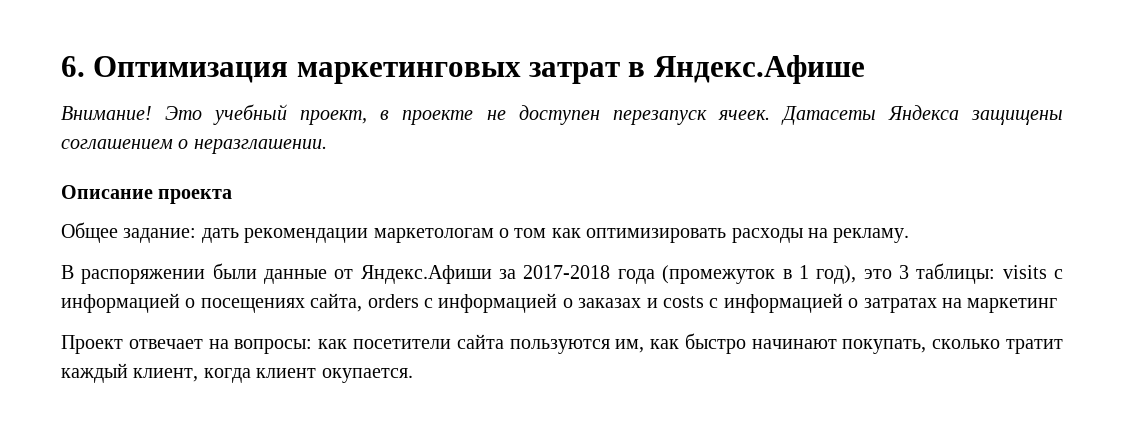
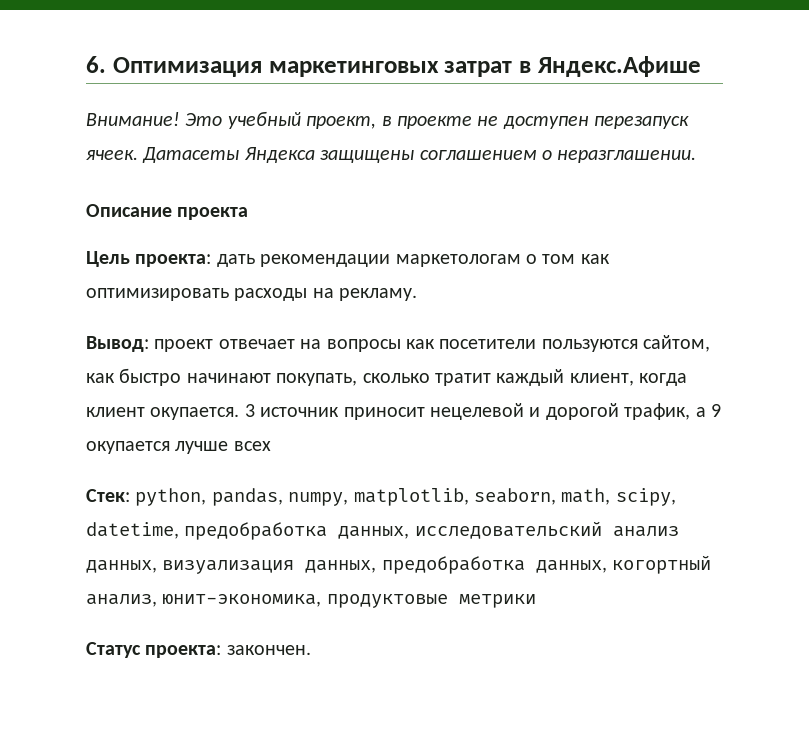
- Общее задание: дать рекомендации маркетологам о том как оптимизировать расходы на рекламу.
+ Цель проекта: дать рекомендации маркетологам о том как оптимизировать расходы на рекламу.
- В распоряжении были данные от Яндекс.Афиши за 2017-2018 года (промежуток в 1 год), это 3 таблицы: visits с информацией о посещениях сайта, orders с информацией о заказах и costs с информацией о затратах на маркетинг
- Проект отвечает на вопросы: как посетители сайта пользуются им, как быстро начинают покупать, сколько тратит каждый клиент, когда клиент окупается.
+ Вывод: проект отвечает на вопросы как посетители пользуются сайтом, как быстро начинают покупать, сколько тратит каждый клиент, когда клиент окупается.
+ 3 источник приносит нецелевой и дорогой трафик, а 9 окупается лучше всех
+ Cтек: python, pandas, numpy, matplotlib, seaborn, math, scipy, datetime, предобработка данных, исследовательский анализ данных, визуализация данных, предобработка данных, когортный анализ, юнит-экономика, продуктовые метрики
+ Статус проекта: закончен.

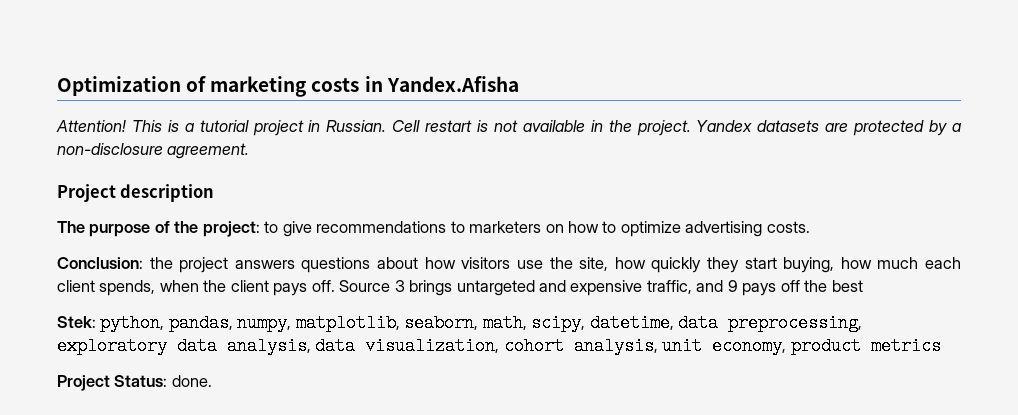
- 6. Оптимизация маркетинговых затрат в Яндекс.Афише
- Внимание! Это учебный проект, в проекте не доступен перезапуск ячеек. Датасеты Яндекса защищены соглашением о неразглашении.
- Описание проекта
- Цель проекта: дать рекомендации маркетологам о том как оптимизировать расходы на рекламу.
- Вывод: проект отвечает на вопросы как посетители пользуются сайтом, как быстро начинают покупать, сколько тратит каждый клиент, когда клиент окупается. 3 источник приносит нецелевой и дорогой трафик, а 9 окупается лучше всех
- Cтек: python, pandas, numpy, matplotlib, seaborn, math, scipy, datetime, предобработка данных, исследовательский анализ данных, визуализация данных, предобработка данных, когортный анализ, юнит-экономика, продуктовые метрики
- Статус проекта: закончен.
+ Optimization of marketing costs in Yandex.Afisha
+ Attention! This is a tutorial project in Russian. Сell restart is not available in the project. Yandex datasets are protected by a non-disclosure agreement.
+ Project description
+ The purpose of the project: to give recommendations to marketers on how to optimize advertising costs.
+ Conclusion: the project answers questions about how visitors use the site, how quickly they start buying, how much each client spends, when the client pays off. Source 3 brings untargeted and expensive traffic, and 9 pays off the best
+ Stek: python, pandas, numpy, matplotlib, seaborn, math, scipy, datetime, data preprocessing, exploratory data analysis, data visualization, cohort analysis, unit economy, product metrics
+ Project Status: done.

